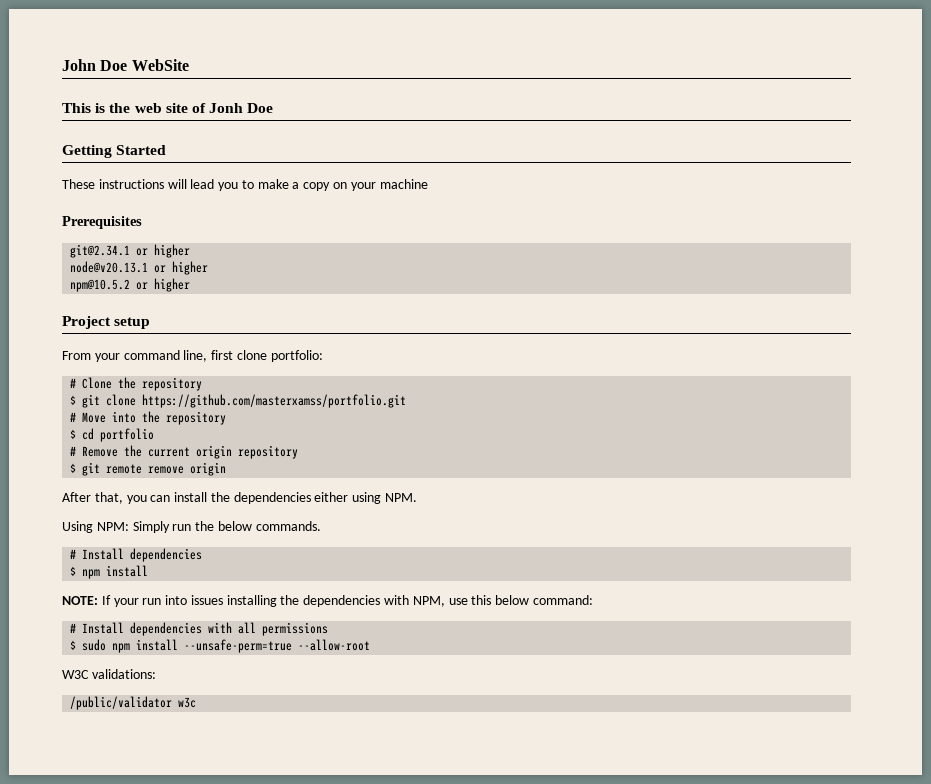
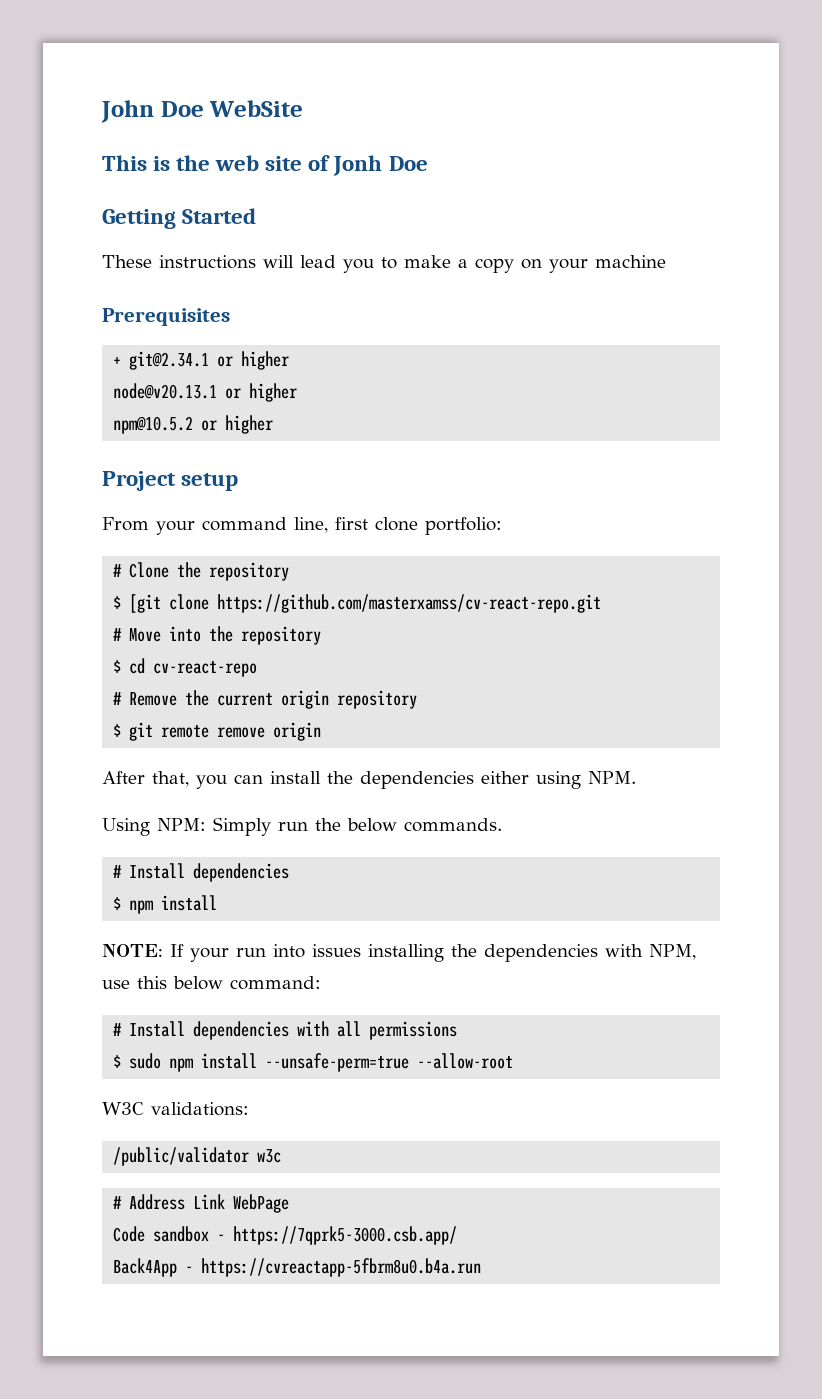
- git@2.34.1 or higher
+ + git@2.34.1 or higher
- $ git clone https://github.com/masterxamss/portfolio.git
+ $ [git clone https://github.com/masterxamss/cv-react-repo.git
- $ cd portfolio
+ $ cd cv-react-repo
+ # Address Link WebPage
+ Code sandbox - https://7qprk5-3000.csb.app/
+ Back4App - https://cvreactapp-5fbrm8u0.b4a.run

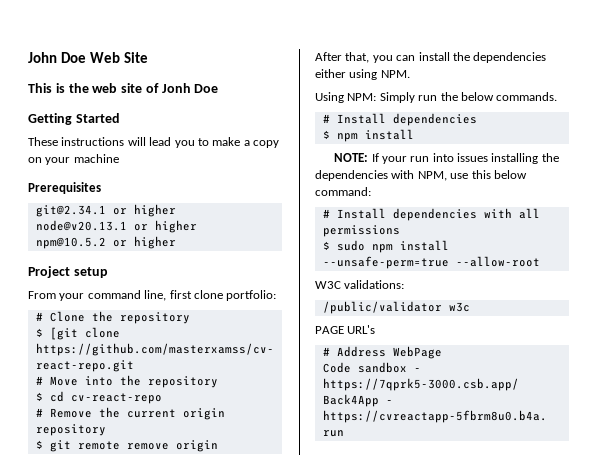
- John Doe WebSite
+ John Doe Web Site
- + git@2.34.1 or higher
+ git@2.34.1 or higher
+ PAGE URL's
- # Address Link WebPage
+ # Address WebPage

